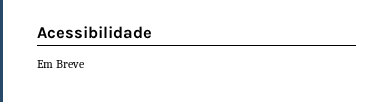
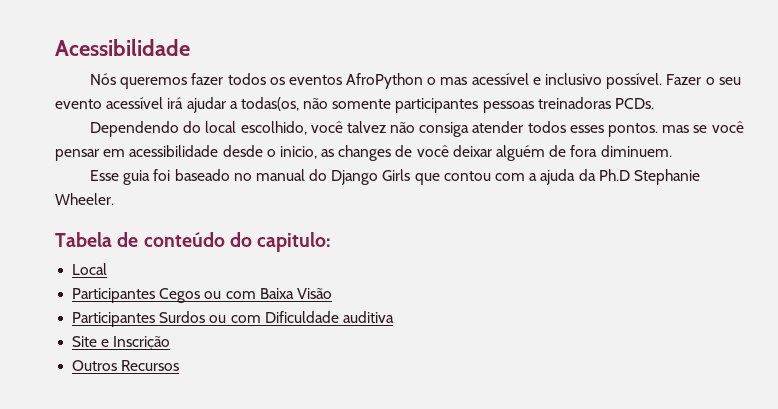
- Em Breve
+ Nós queremos fazer todos os eventos AfroPython o mas acessível e inclusivo possível. Fazer o seu evento acessível irá ajudar a todas(os, não somente participantes pessoas treinadoras PCDs.
+ Dependendo do local escolhido, você talvez não consiga atender todos esses pontos. mas se você pensar em acessibilidade desde o inicio, as changes de você deixar alguém de fora diminuem.
+ Esse guia foi baseado no manual do Django Girls que contou com a ajuda da Ph.D Stephanie Wheeler.
+ Tabela de conteúdo do capitulo:
+ Local
+ Participantes Cegos ou com Baixa Visão
+ Participantes Surdos ou com Dificuldade auditiva
+ Site e Inscrição
+ Outros Recursos

